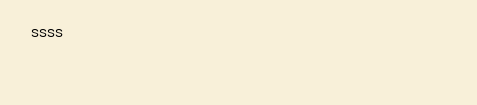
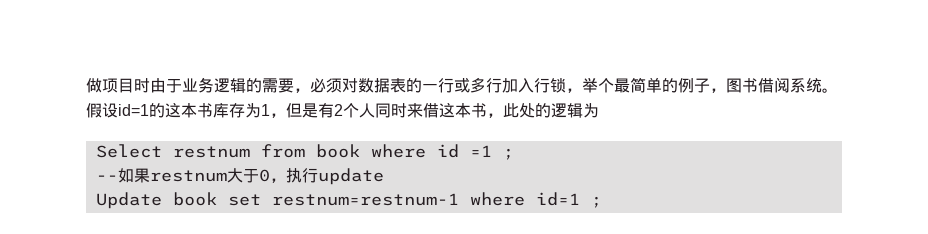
- ssss
+ 做项目时由于业务逻辑的需要，必须对数据表的一行或多行加入行锁，举个最简单的例子，图书借阅系统。假设id=1的这本书库存为1，但是有2个人同时来借这本书，此处的逻辑为
+ Select restnum from book where id =1 ;
+ --如果restnum大于0，执行update
+ Update book set restnum=restnum-1 where id=1 ;

